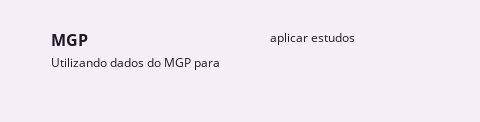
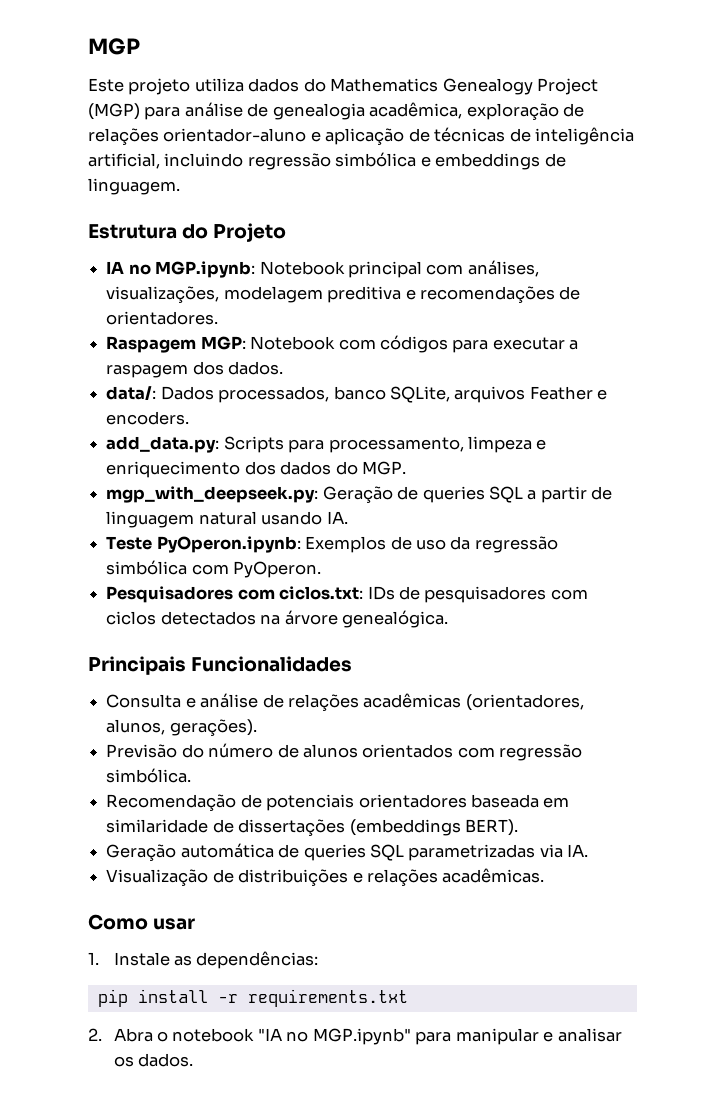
- Utilizando dados do MGP para aplicar estudos
+ Este projeto utiliza dados do Mathematics Genealogy Project (MGP) para análise de genealogia acadêmica, exploração de relações orientador-aluno e aplicação de técnicas de inteligência artificial, incluindo regressão simbólica e embeddings de linguagem.
+ Estrutura do Projeto
+ IA no MGP.ipynb: Notebook principal com análises, visualizações, modelagem preditiva e recomendações de orientadores.
+ Raspagem MGP: Notebook com códigos para executar a raspagem dos dados.
+ data/: Dados processados, banco SQLite, arquivos Feather e encoders.
+ add_data.py: Scripts para processamento, limpeza e enriquecimento dos dados do MGP.
+ mgp_with_deepseek.py: Geração de queries SQL a partir de linguagem natural usando IA.
+ Teste PyOperon.ipynb: Exemplos de uso da regressão simbólica com PyOperon.
+ Pesquisadores com ciclos.txt: IDs de pesquisadores com ciclos detectados na árvore genealógica.
+ Principais Funcionalidades
+ Consulta e análise de relações acadêmicas (orientadores, alunos, gerações).
+ Previsão do número de alunos orientados com regressão simbólica.
+ Recomendação de potenciais orientadores baseada em similaridade de dissertações (embeddings BERT).
+ Geração automática de queries SQL parametrizadas via IA.
+ Visualização de distribuições e relações acadêmicas.
+ Como usar
+ 1. Instale as dependências:
+ pip install -r requirements.txt
+ 2. Abra o notebook "IA no MGP.ipynb" para manipular e analisar os dados.

